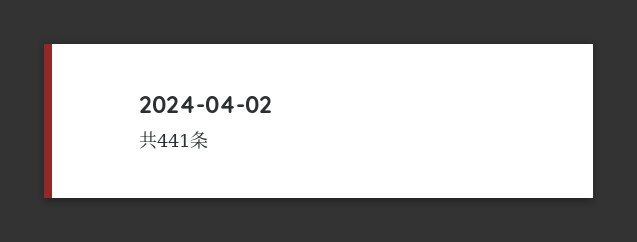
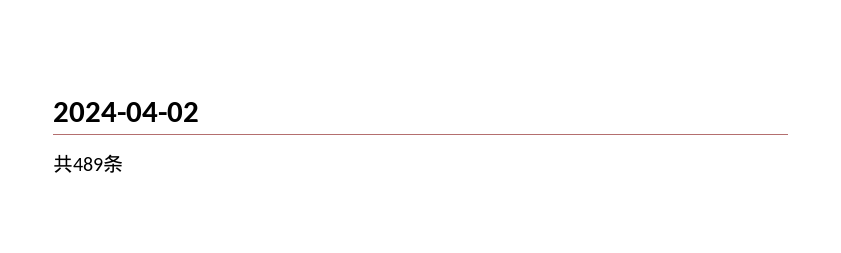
- 共441条
+ 共489条

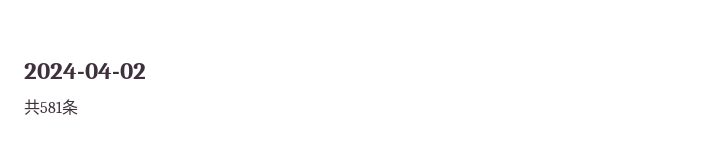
- 共489条
+ 共581条

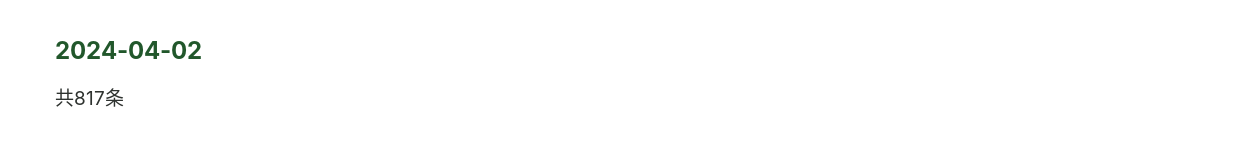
- 共581条
+ 共817条

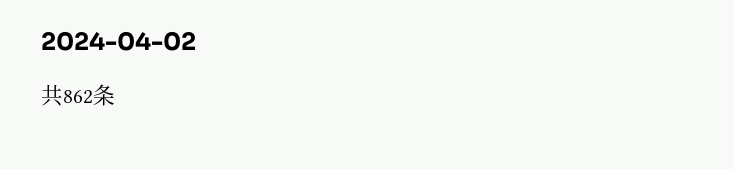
- 共817条
+ 共862条

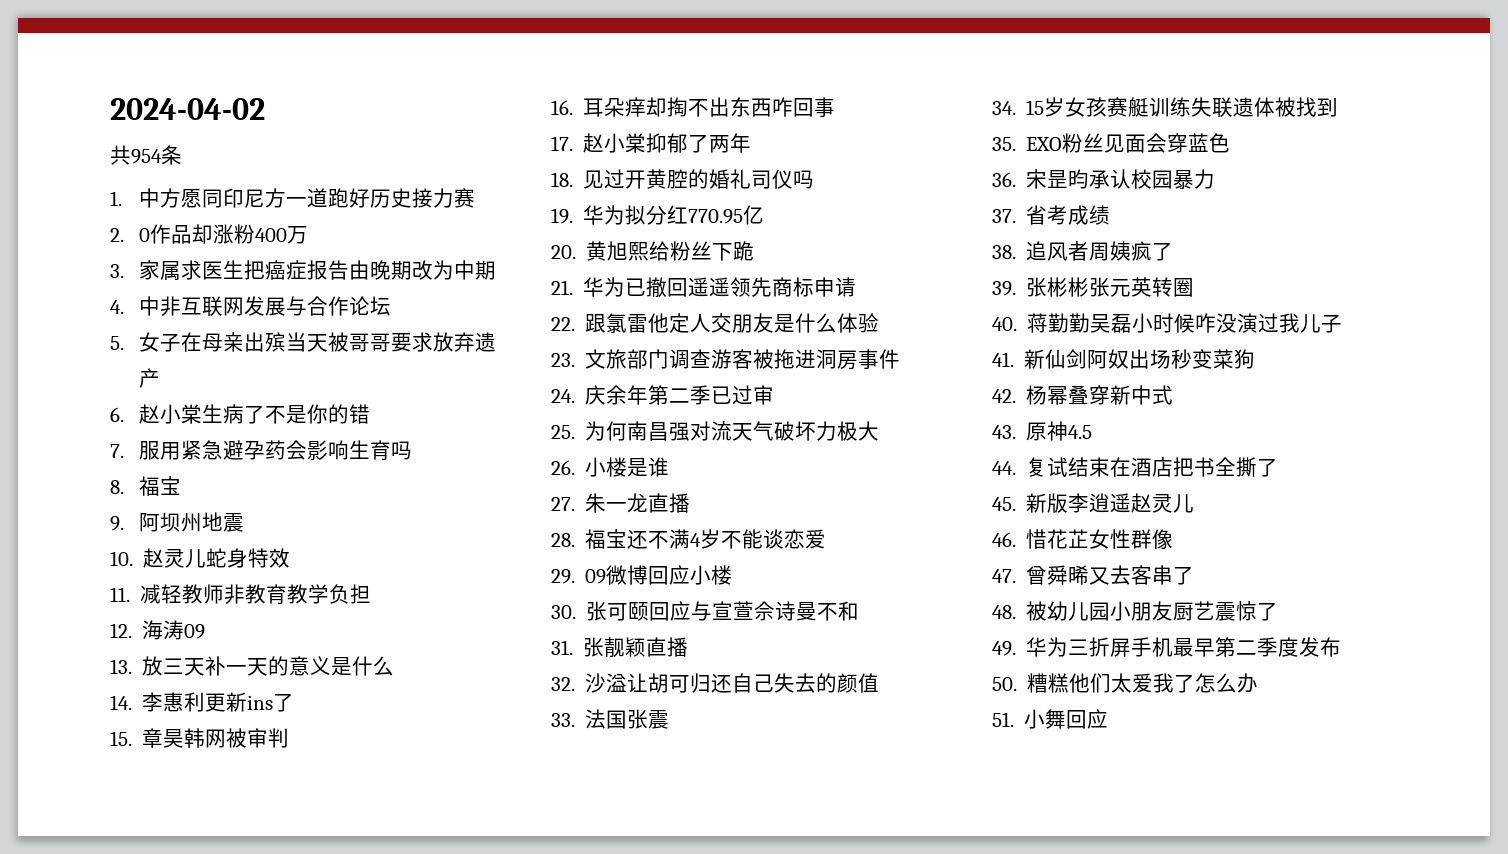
- 共862条
+ 共954条
+ 1.中方愿同印尼方一道跑好历史接力赛
+ 2. 0作品却涨粉400万
+ 3.家属求医生把癌症报告由晚期改为中期
+ 4.中非互联网发展与合作论坛
+ 5.女子在母亲出殡当天被哥哥要求放弃遗产
+ 6.赵小棠生病了不是你的错
+ 7.服用紧急避孕药会影响生育吗
+ 8.福宝
+ 9.阿坝州地震
+ 10.赵灵儿蛇身特效
+ 11.减轻教师非教育教学负担
+ 12.海涛09
+ 13.放三天补一天的意义是什么
+ 14.李惠利更新ins了
+ 15.章昊韩网被审判
+ 16.耳朵痒却掏不出东西咋回事
+ 17.赵小棠抑郁了两年
+ 18.见过开黄腔的婚礼司仪吗
+ 19.华为拟分红770.95亿
+ 20.黄旭熙给粉丝下跪
+ 21.华为已撤回遥遥领先商标申请
+ 22.跟氯雷他定人交朋友是什么体验
+ 23.文旅部门调查游客被拖进洞房事件
+ 24.庆余年第二季已过审
+ 25.为何南昌强对流天气破坏力极大
+ 26.小楼是谁
+ 27.朱一龙直播
+ 28.福宝还不满4岁不能谈恋爱
+ 29. 09微博回应小楼
+ 30.张可颐回应与宣萱佘诗曼不和
+ 31.张靓颖直播
+ 32.沙溢让胡可归还自己失去的颜值
+ 33.法国张震
+ 34. 15岁女孩赛艇训练失联遗体被找到
+ 35. EXO粉丝见面会穿蓝色
+ 36.宋昰昀承认校园暴力
+ 37.省考成绩
+ 38.追风者周姨疯了
+ 39.张彬彬张元英转圈
+ 40.蒋勤勤吴磊小时候咋没演过我儿子
+ 41.新仙剑阿奴出场秒变菜狗
+ 42.杨幂叠穿新中式
+ 43.原神4.5
+ 44.复试结束在酒店把书全撕了
+ 45.新版李逍遥赵灵儿
+ 46.惜花芷女性群像
+ 47.曾舜晞又去客串了
+ 48.被幼儿园小朋友厨艺震惊了
+ 49.华为三折屏手机最早第二季度发布
+ 50.糟糕他们太爱我了怎么办
+ 51.小舞回应

